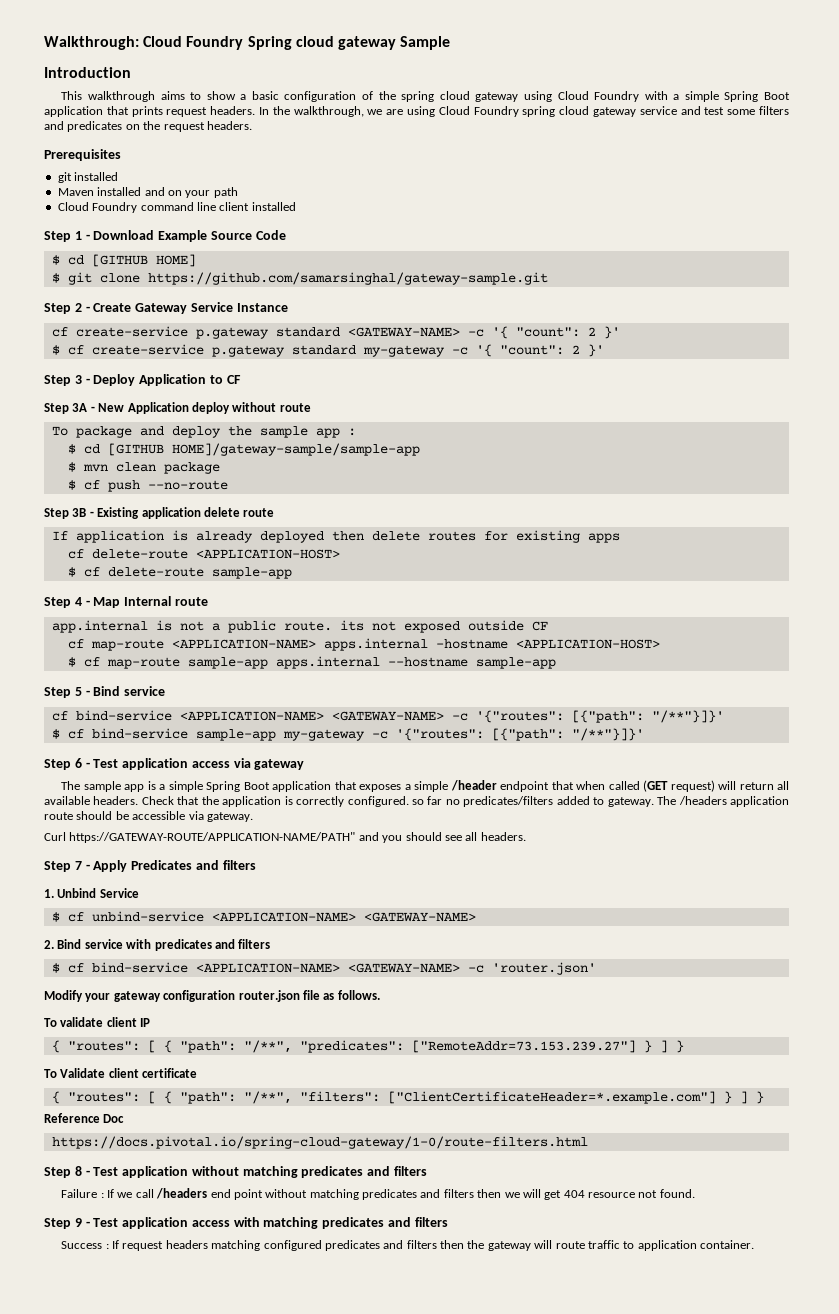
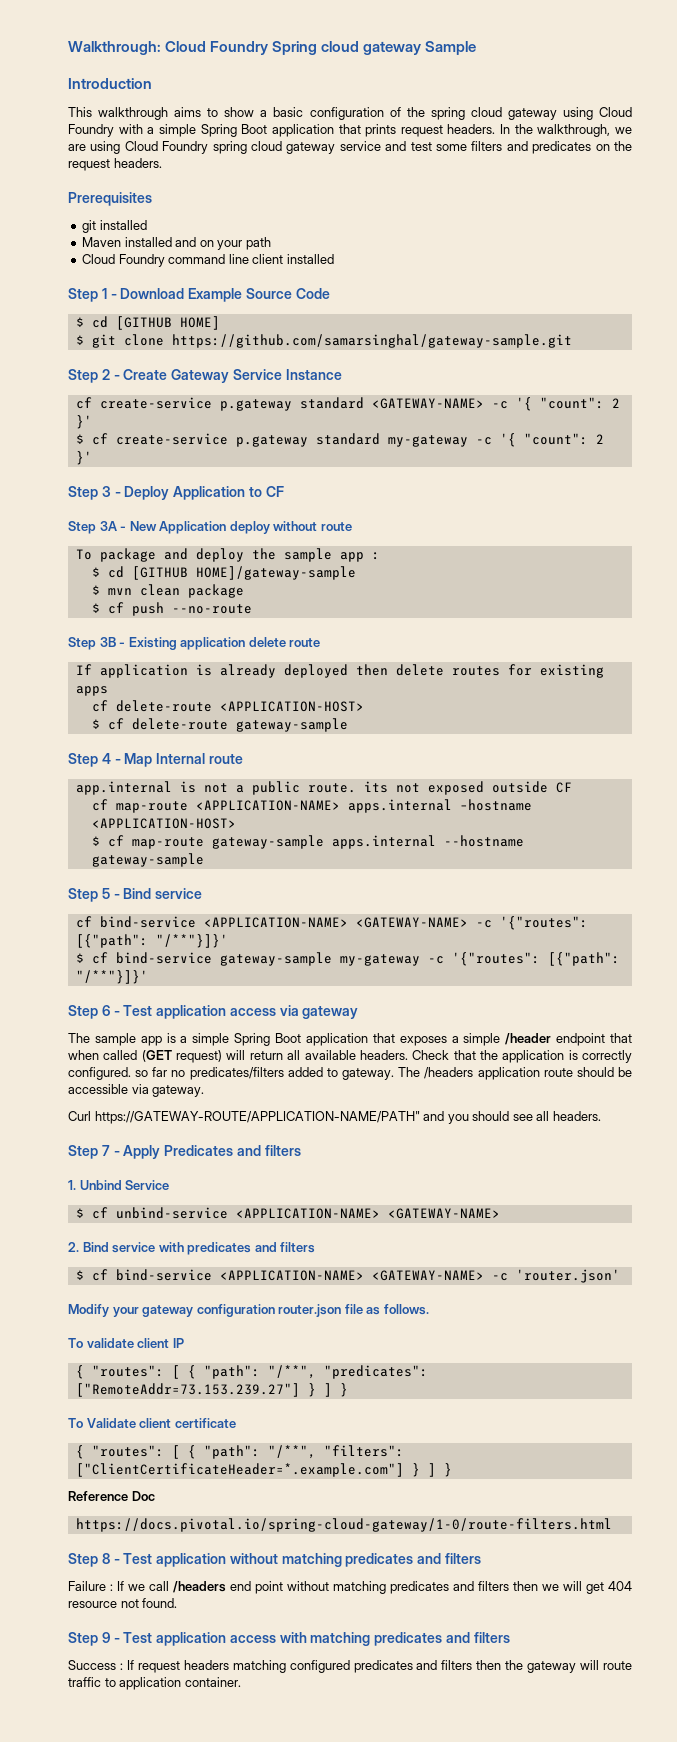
- $ cd [GITHUB HOME]/gateway-sample/sample-app
+ $ cd [GITHUB HOME]/gateway-sample
- $ cf delete-route sample-app
+ $ cf delete-route gateway-sample
- $ cf map-route sample-app apps.internal --hostname sample-app
+ $ cf map-route gateway-sample apps.internal --hostname gateway-sample
- $ cf bind-service sample-app my-gateway -c '{"routes": [{"path": "/**"}]}'
+ $ cf bind-service gateway-sample my-gateway -c '{"routes": [{"path": "/**"}]}'

